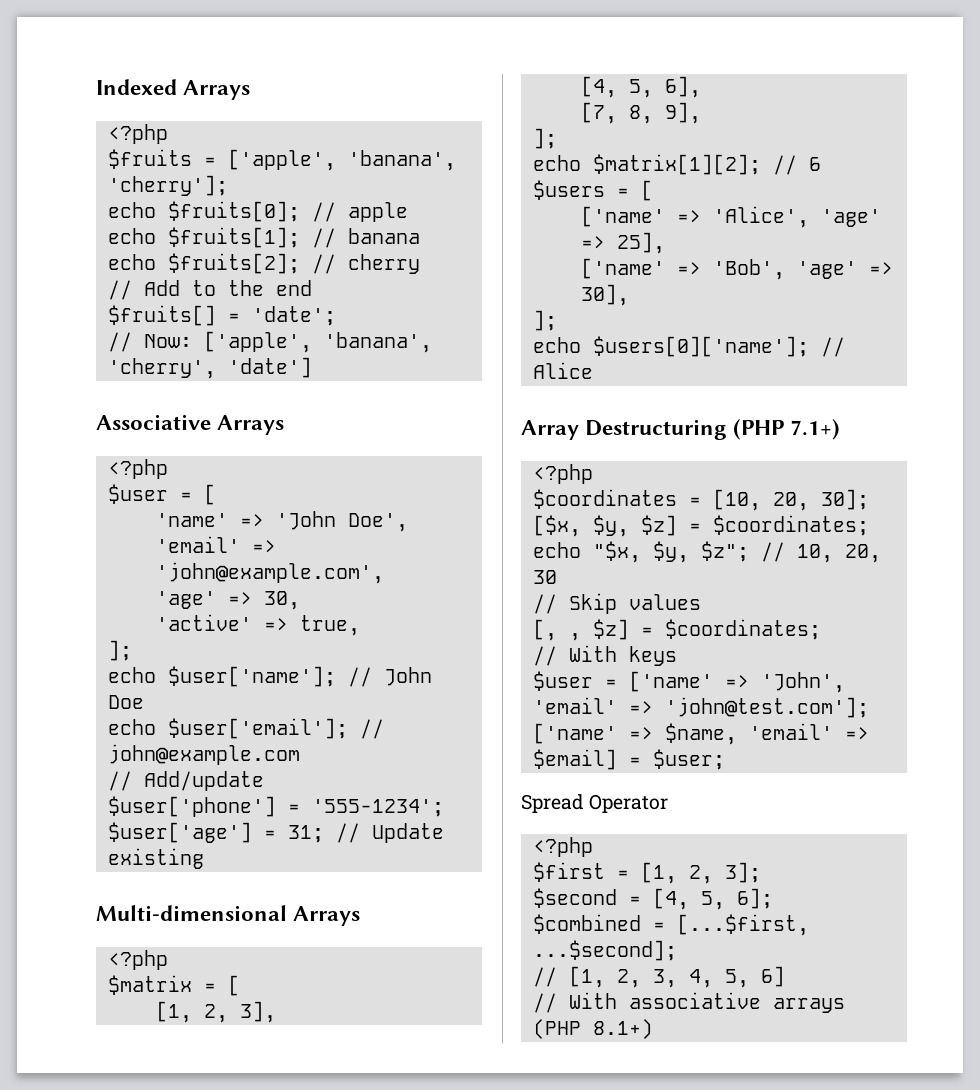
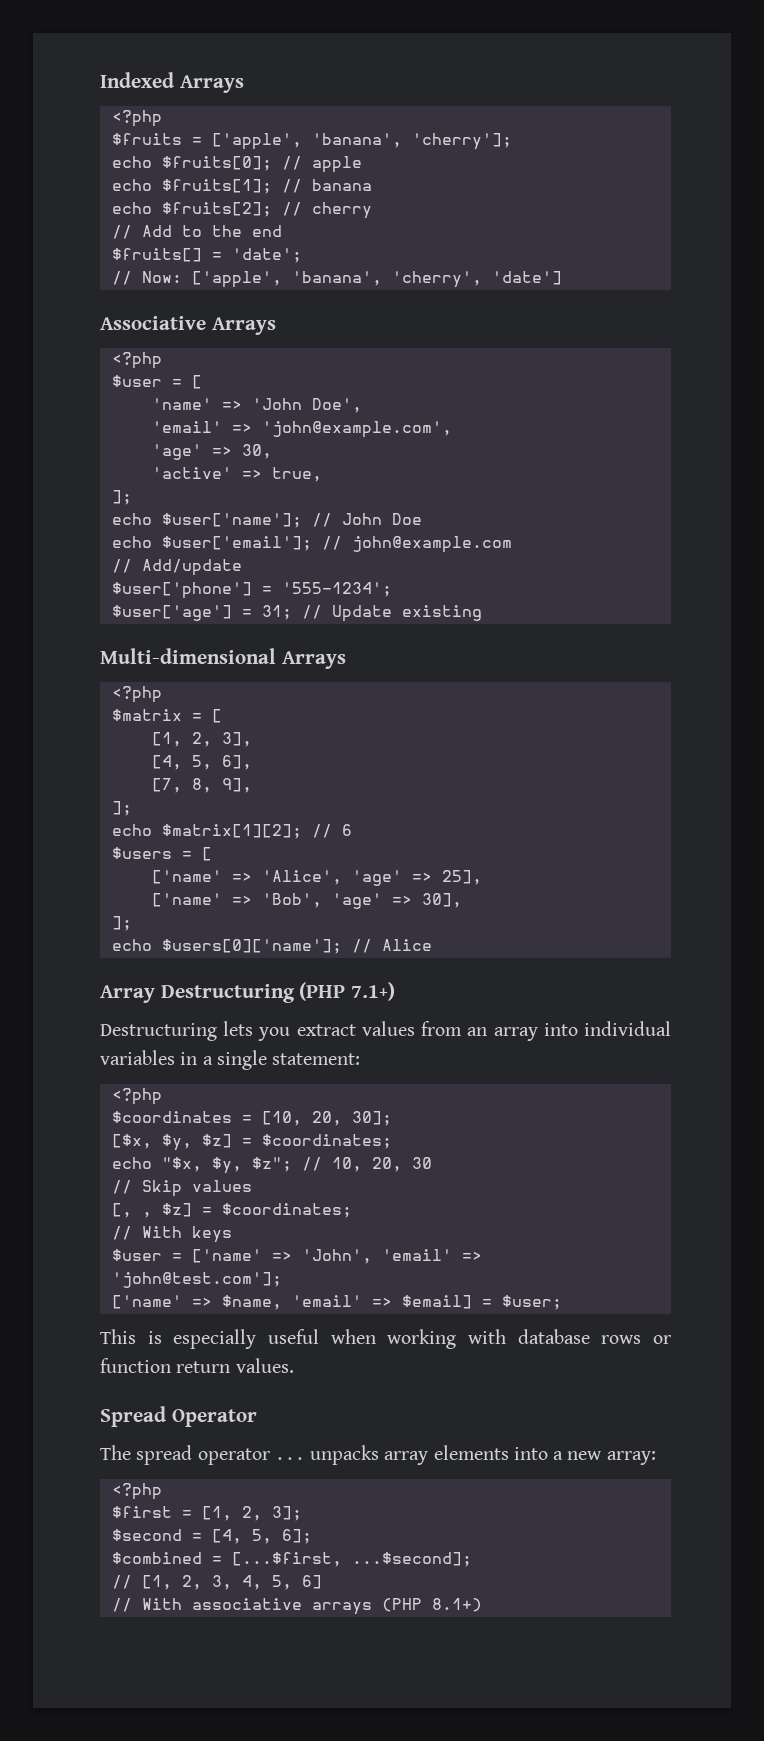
+ Destructuring lets you extract values from an array into individual variables in a single statement:
+ This is especially useful when working with database rows or function return values.
  Spread Operator
+ The spread operator ... unpacks array elements into a new array:

